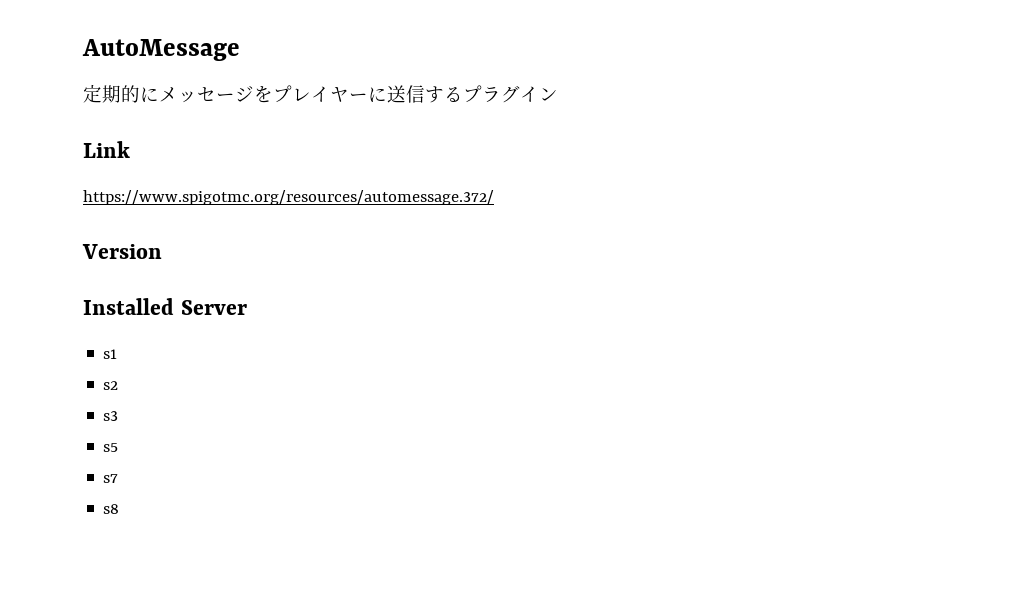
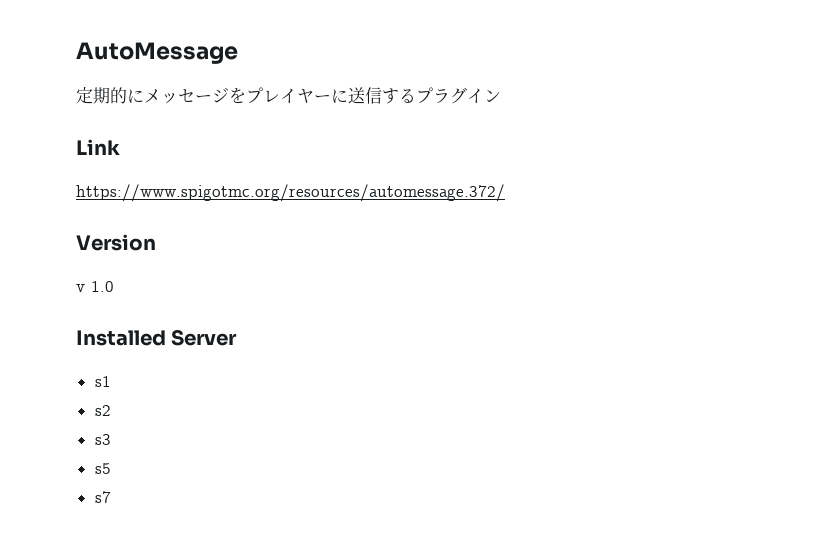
+ v 1.0
- s8

